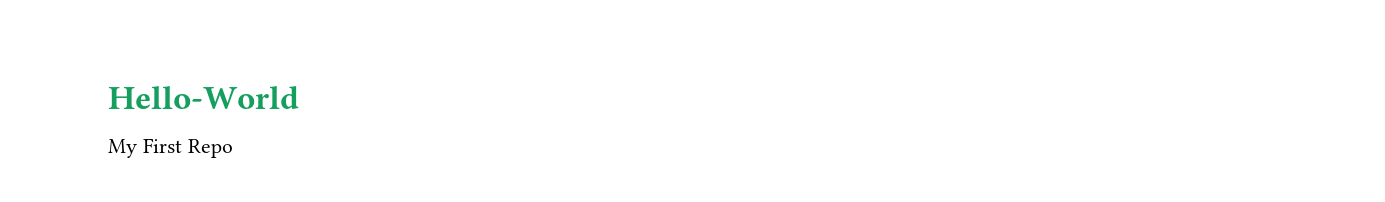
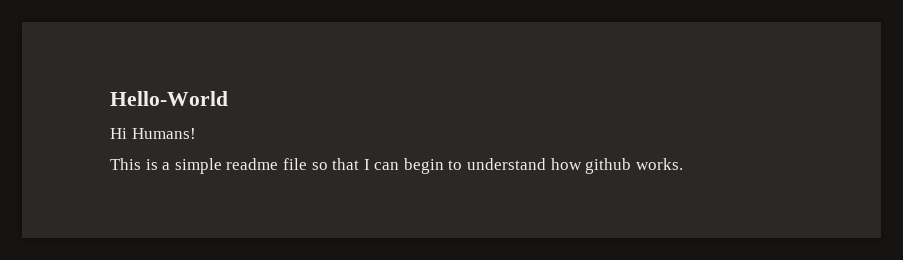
- My First Repo
+ Hi Humans!
+ This is a simple readme file so that I can begin to understand how github works.

